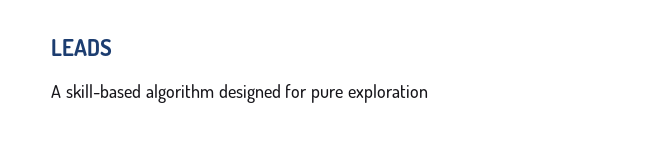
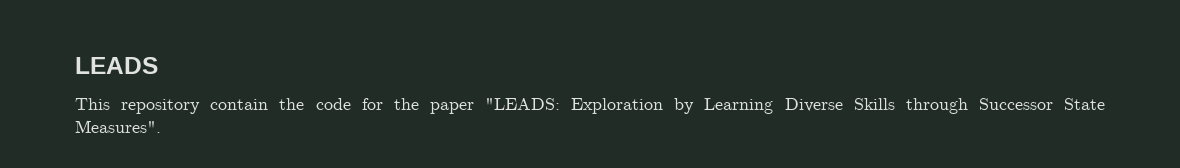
- A skill-based algorithm designed for pure exploration
+ This repository contain the code for the paper "LEADS: Exploration by Learning Diverse Skills through Successor State Measures".

